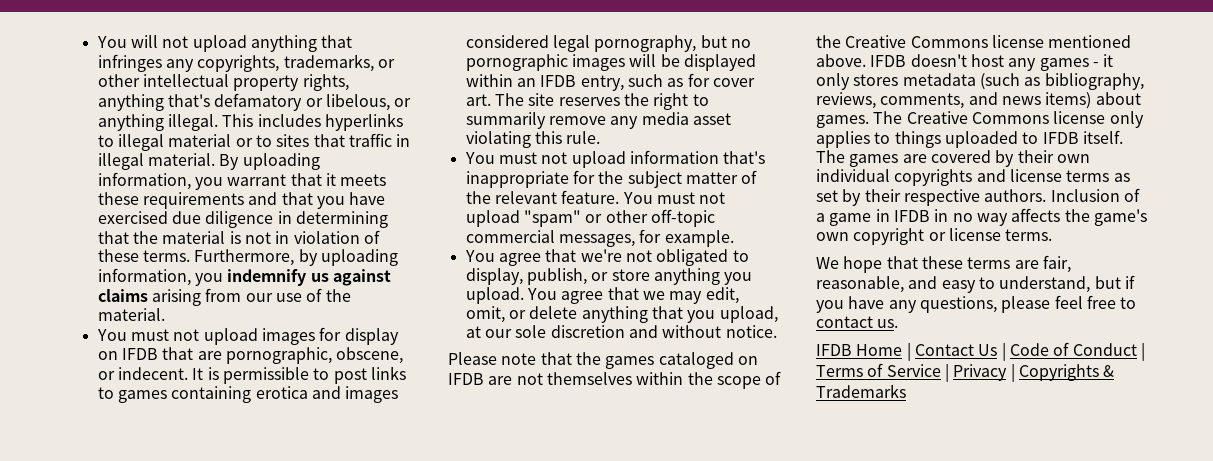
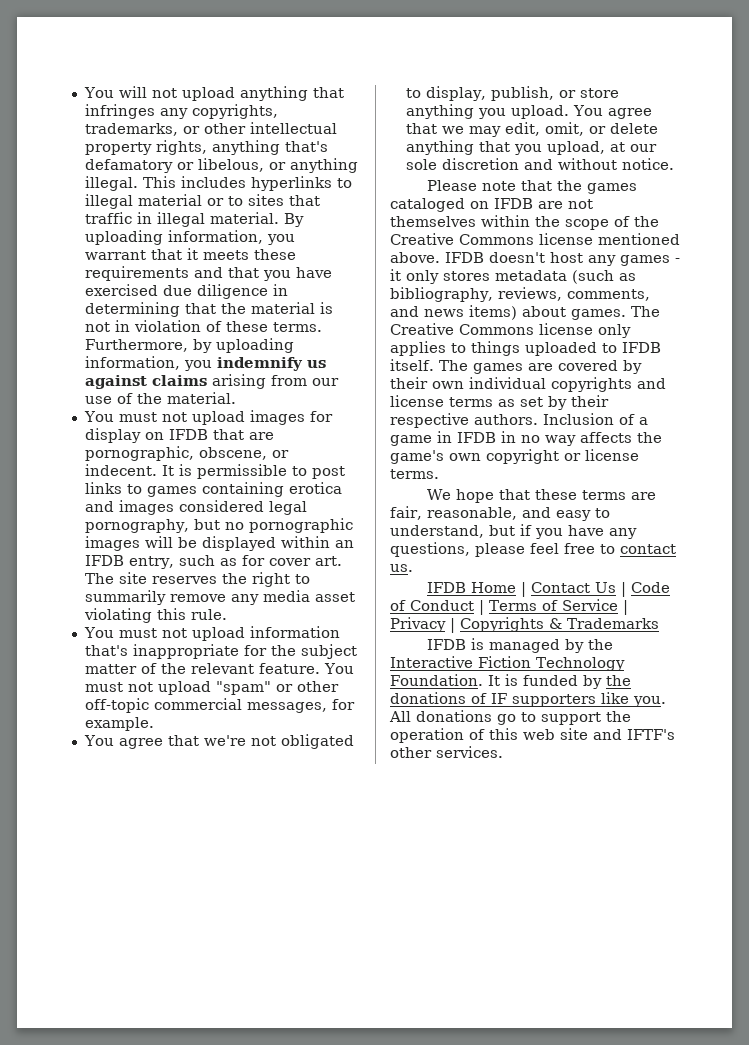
+ IFDB is managed by the Interactive Fiction Technology Foundation. It is funded by the donations of IF supporters like you. All donations go to support the operation of this web site and IFTF's other services.

